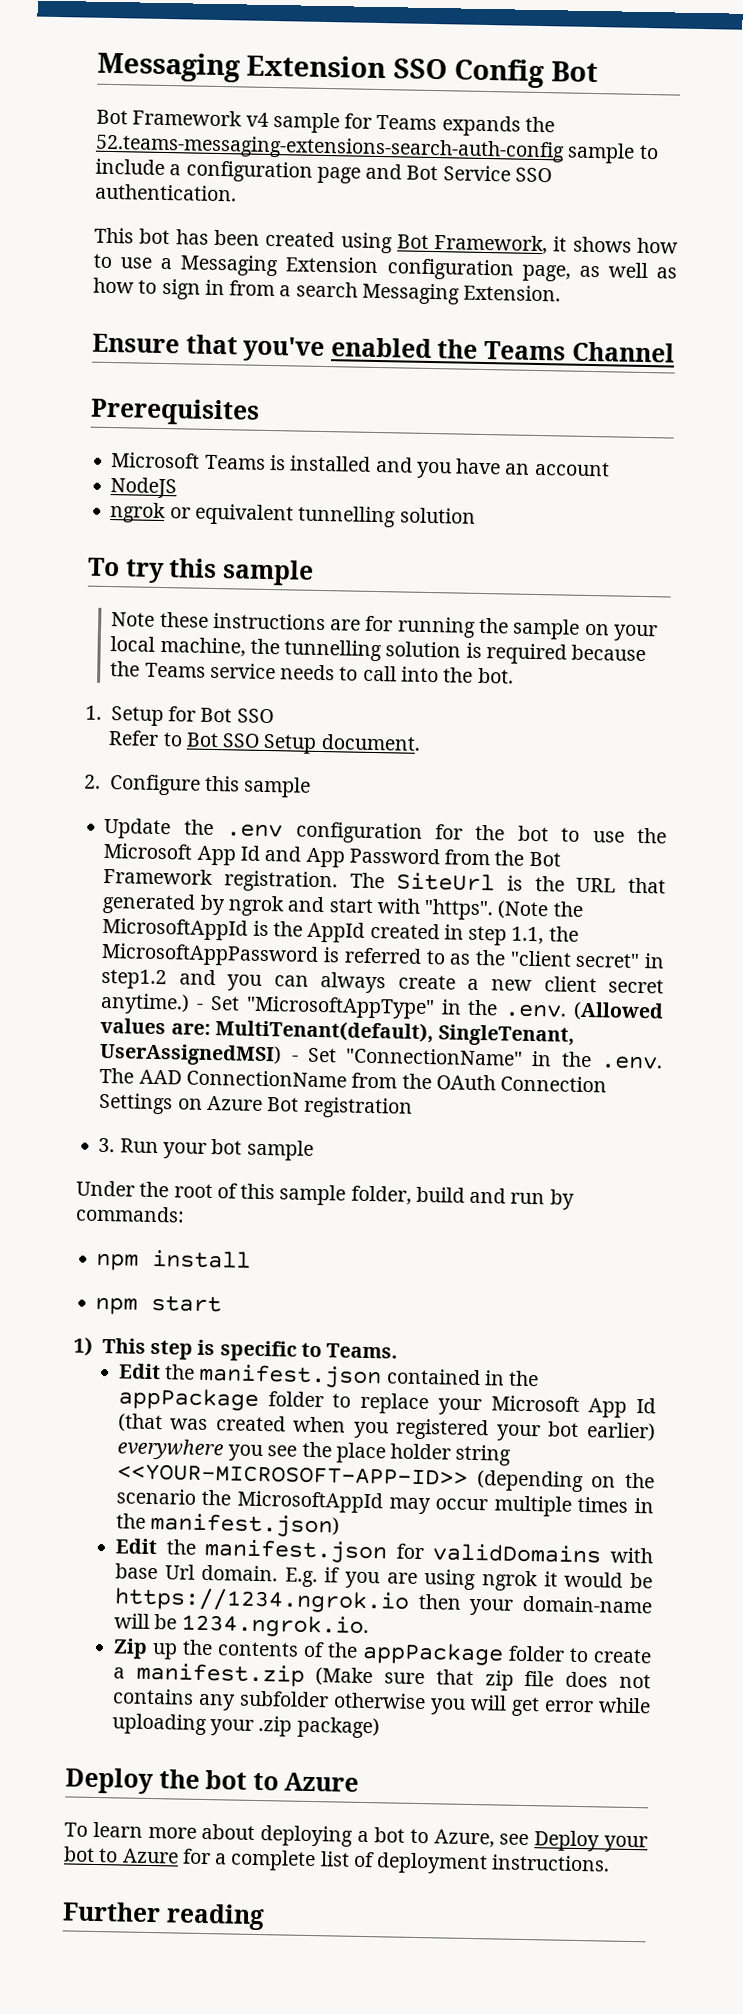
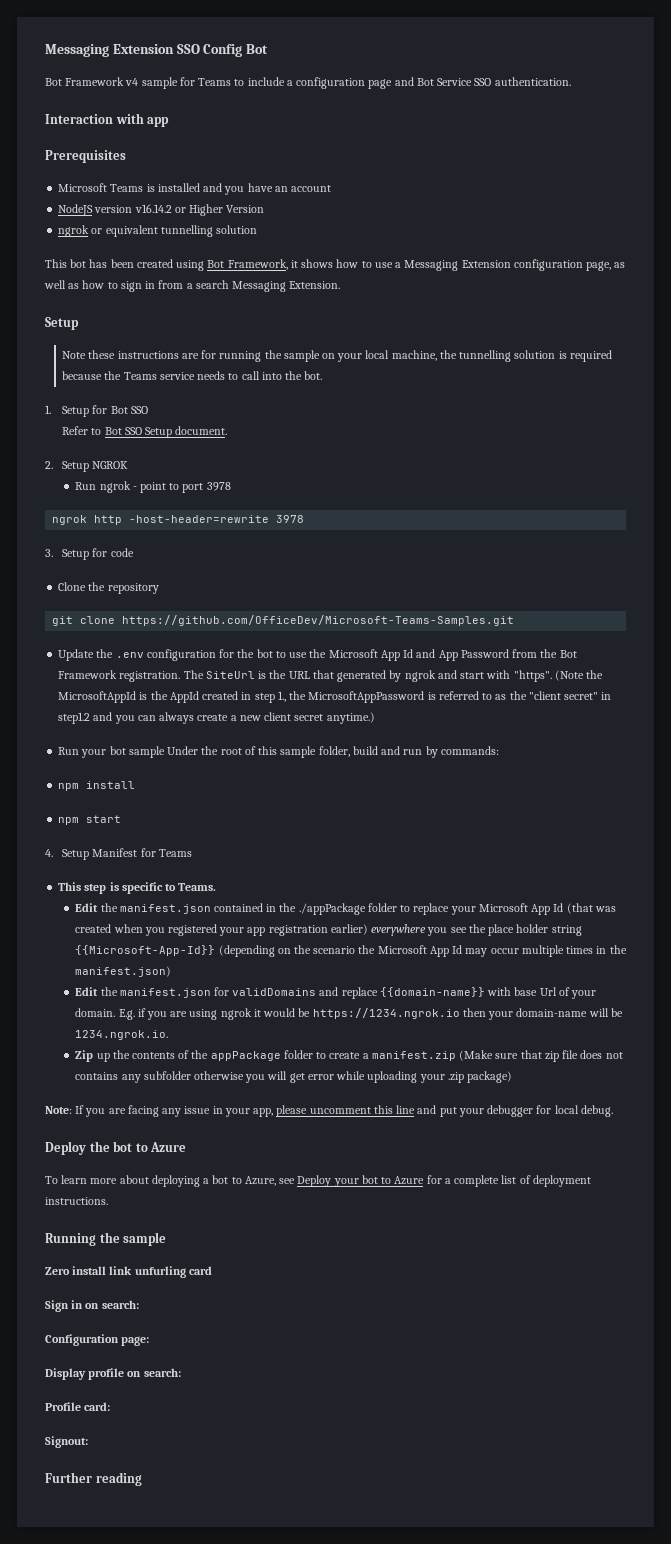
- Bot Framework v4 sample for Teams expands the 52.teams-messaging-extensions-search-auth-config sample to include a configuration page and Bot Service SSO authentication.
+ Bot Framework v4 sample for Teams to include a configuration page and Bot Service SSO authentication.
+ Interaction with app
+ Prerequisites
+ Microsoft Teams is installed and you have an account
+ NodeJS version v16.14.2 or Higher Version
+ ngrok or equivalent tunnelling solution
  This bot has been created using Bot Framework, it shows how to use a Messaging Extension configuration page, as well as how to sign in from a search Messaging Extension.
- Ensure that you've enabled the Teams Channel
- Prerequisites
- Microsoft Teams is installed and you have an account
- NodeJS
- ngrok or equivalent tunnelling solution
- To try this sample
+ Setup
- 2. Configure this sample
+ 2. Setup NGROK
+ Run ngrok - point to port 3978
+ ngrok http -host-header=rewrite 3978
+ 3. Setup for code
+ Clone the repository
+ git clone https://github.com/OfficeDev/Microsoft-Teams-Samples.git
- (Note the MicrosoftAppId is the AppId created in step 1.1, the MicrosoftAppPassword is referred to as the "client secret" in step1.2 and you can always create a new client secret anytime.) - Set "MicrosoftAppType" in the .env. (Allowed values are: MultiTenant(default), SingleTenant, UserAssignedMSI) - Set "ConnectionName" in the .env. The AAD ConnectionName from the OAuth Connection Settings on Azure Bot registration
- 3. Run your bot sample
- Under the root of this sample folder, build and run by commands:
+ (Note the MicrosoftAppId is the AppId created in step 1., the MicrosoftAppPassword is referred to as the "client secret" in step1.2 and you can always create a new client secret anytime.)
+ Run your bot sample Under the root of this sample folder, build and run by commands:
- 1) This step is specific to Teams.
+ 4. Setup Manifest for Teams
+ This step is specific to Teams.
- Edit the manifest.json contained in the appPackage folder to replace your Microsoft App Id (that was created when you registered your bot earlier) everywhere you see the place holder string <<YOUR-MICROSOFT-APP-ID>> (depending on the scenario the MicrosoftAppId may occur multiple times in the manifest.json)
+ Edit the manifest.json contained in the ./appPackage folder to replace your Microsoft App Id (that was created when you registered your app registration earlier) everywhere you see the place holder string {{Microsoft-App-Id}} (depending on the scenario the Microsoft App Id may occur multiple times in the manifest.json)
- Edit the manifest.json for validDomains with base Url domain.
+ Edit the manifest.json for validDomains and replace {{domain-name}} with base Url of your domain.
+ Note: If you are facing any issue in your app, please uncomment this line and put your debugger for local debug.
+ Running the sample
+ Zero install link unfurling card
+ Sign in on search:
+ Configuration page:
+ Display profile on search:
+ Profile card:
+ Signout:

